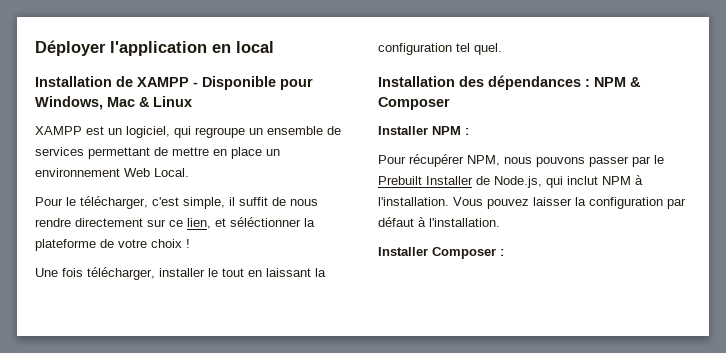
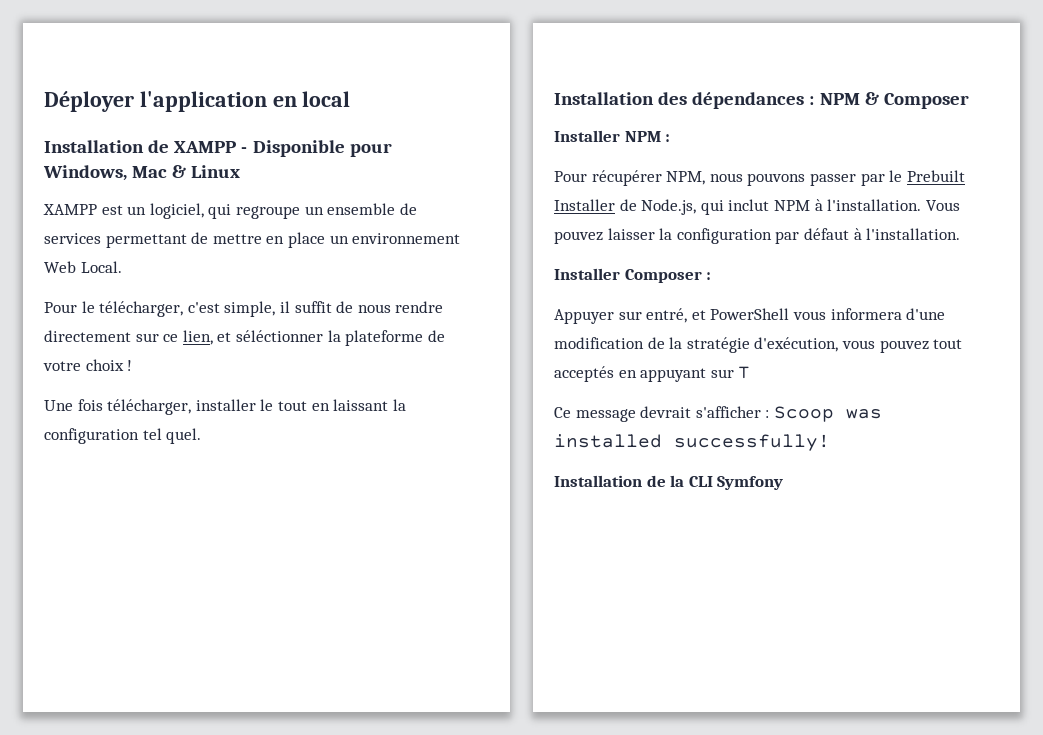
+ Appuyer sur entré, et PowerShell vous informera d'une modification de la stratégie d'exécution, vous pouvez tout acceptés en appuyant sur T
+ Ce message devrait s'afficher : Scoop was installed successfully!
+ Installation de la CLI Symfony

